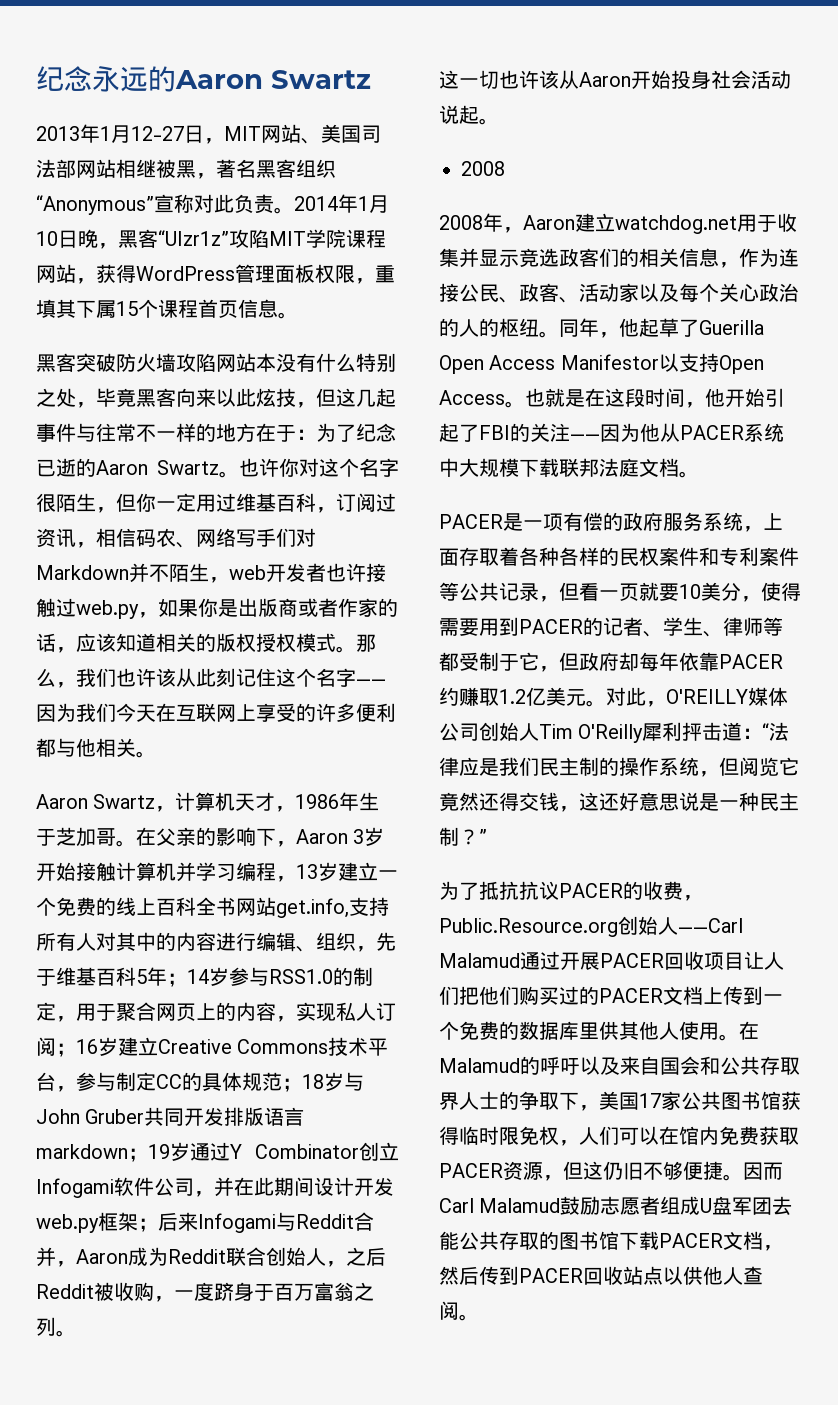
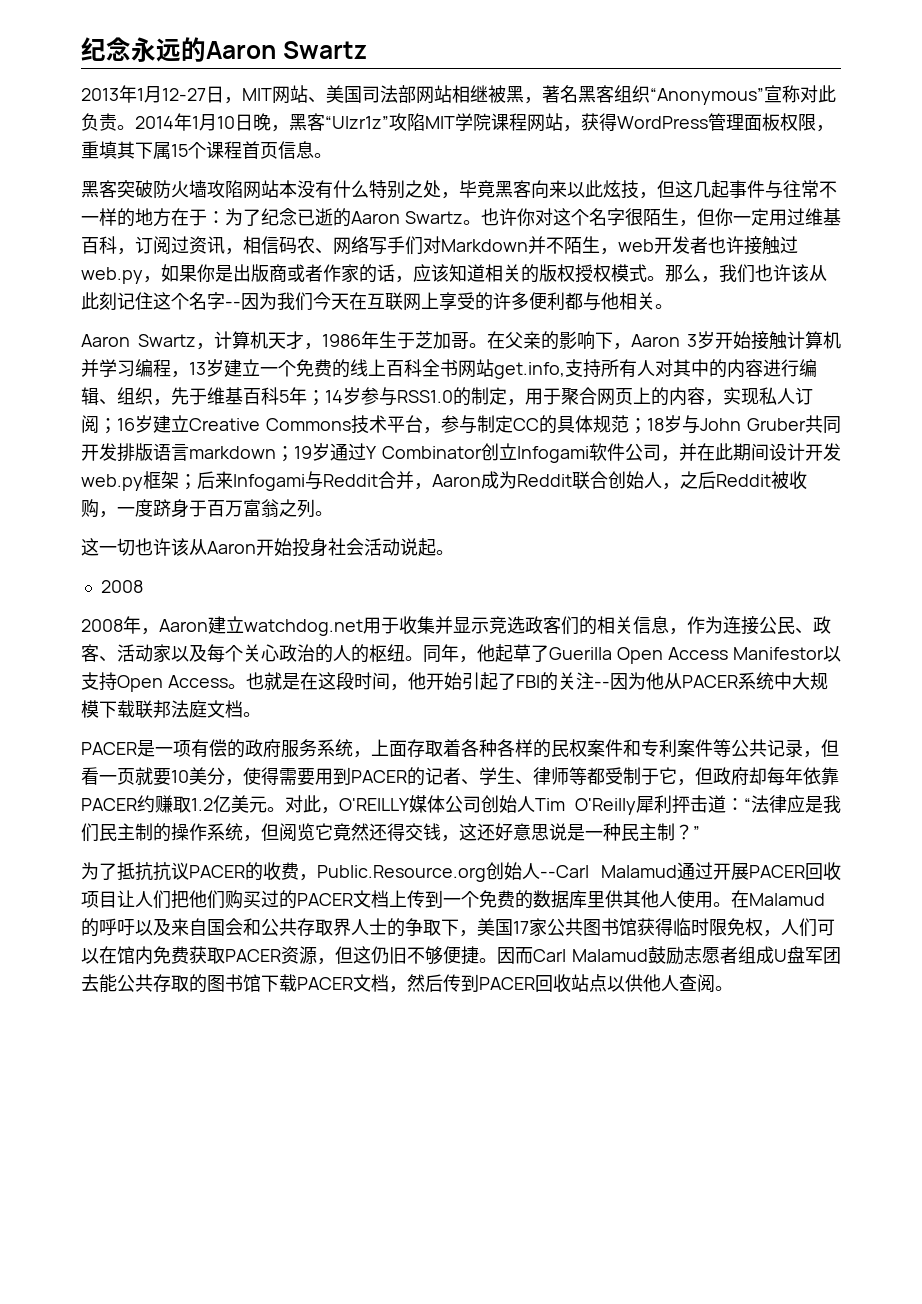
- 那么，我们也许该从此刻记住这个名字——因为我们今天在互联网上享受的许多便利都与他相关。
+ 那么，我们也许该从此刻记住这个名字--因为我们今天在互联网上享受的许多便利都与他相关。
- 也就是在这段时间，他开始引起了FBI的关注——因为他从PACER系统中大规模下载联邦法庭文档。
+ 也就是在这段时间，他开始引起了FBI的关注--因为他从PACER系统中大规模下载联邦法庭文档。
- 为了抵抗抗议PACER的收费，Public.Resource.org创始人——Carl Malamud通过开展PACER回收项目让人们把他们购买过的PACER文档上传到一个免费的数据库里供其他人使用。
+ 为了抵抗抗议PACER的收费，Public.Resource.org创始人--Carl Malamud通过开展PACER回收项目让人们把他们购买过的PACER文档上传到一个免费的数据库里供其他人使用。

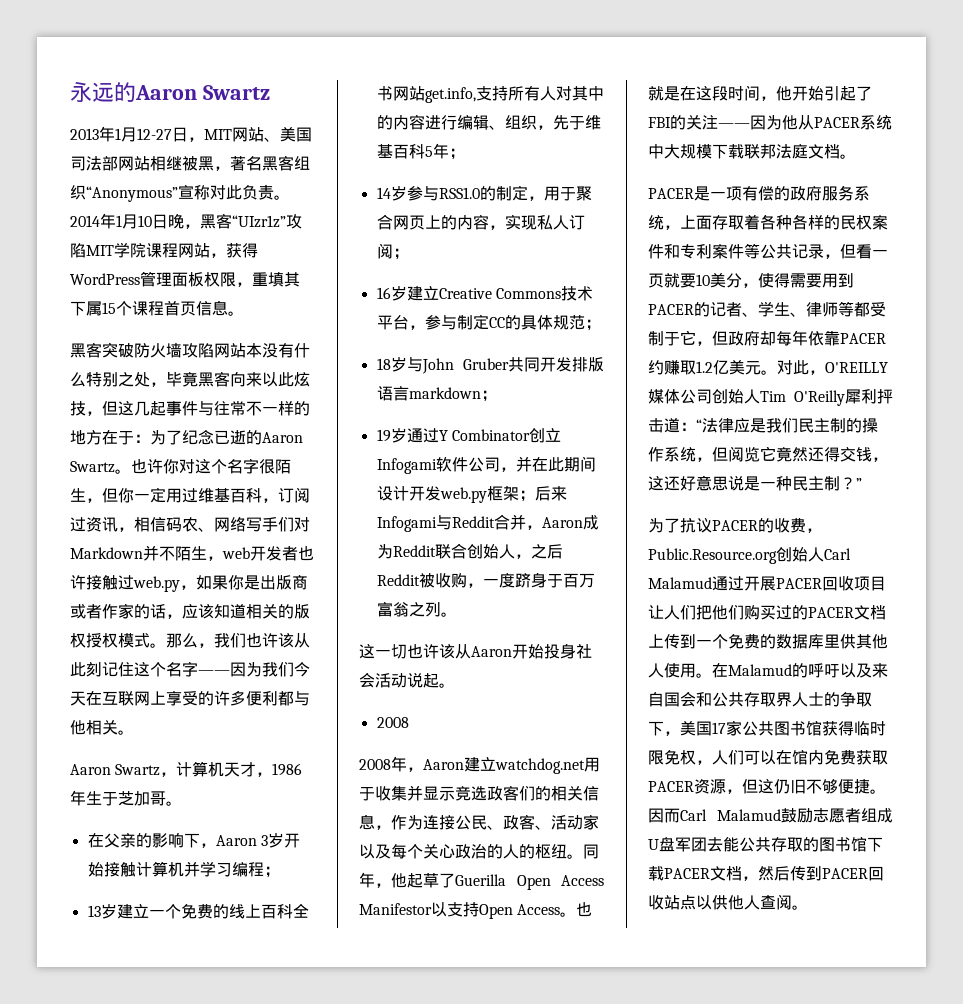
- 纪念永远的Aaron Swartz
+ 永远的Aaron Swartz
- 那么，我们也许该从此刻记住这个名字--因为我们今天在互联网上享受的许多便利都与他相关。
+ 那么，我们也许该从此刻记住这个名字——因为我们今天在互联网上享受的许多便利都与他相关。
- Aaron Swartz，计算机天才，1986年生于芝加哥。在父亲的影响下，Aaron 3岁开始接触计算机并学习编程，13岁建立一个免费的线上百科全书网站get.info,支持所有人对其中的内容进行编辑、组织，先于维基百科5年；14岁参与RSS1.0的制定，用于聚合网页上的内容，实现私人订阅；16岁建立Creative Commons技术平台，参与制定CC的具体规范；18岁与John Gruber共同开发排版语言markdown；19岁通过Y Combinator创立Infogami软件公司，并在此期间设计开发web.py框架；
+ Aaron Swartz，计算机天才，1986年生于芝加哥。
+ 在父亲的影响下，Aaron 3岁开始接触计算机并学习编程；
+ 13岁建立一个免费的线上百科全书网站get.info,支持所有人对其中的内容进行编辑、组织，先于维基百科5年；
+ 14岁参与RSS1.0的制定，用于聚合网页上的内容，实现私人订阅；
+ 16岁建立Creative Commons技术平台，参与制定CC的具体规范；
+ 18岁与John Gruber共同开发排版语言markdown；
+ 19岁通过Y Combinator创立Infogami软件公司，并在此期间设计开发web.py框架；
- 也就是在这段时间，他开始引起了FBI的关注--因为他从PACER系统中大规模下载联邦法庭文档。
+ 也就是在这段时间，他开始引起了FBI的关注——因为他从PACER系统中大规模下载联邦法庭文档。
- 为了抵抗抗议PACER的收费，Public.Resource.org创始人--Carl Malamud通过开展PACER回收项目让人们把他们购买过的PACER文档上传到一个免费的数据库里供其他人使用。
+ 为了抗议PACER的收费，Public.Resource.org创始人Carl Malamud通过开展PACER回收项目让人们把他们购买过的PACER文档上传到一个免费的数据库里供其他人使用。

